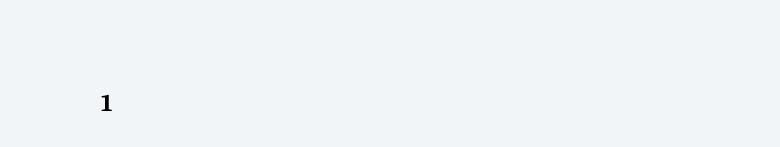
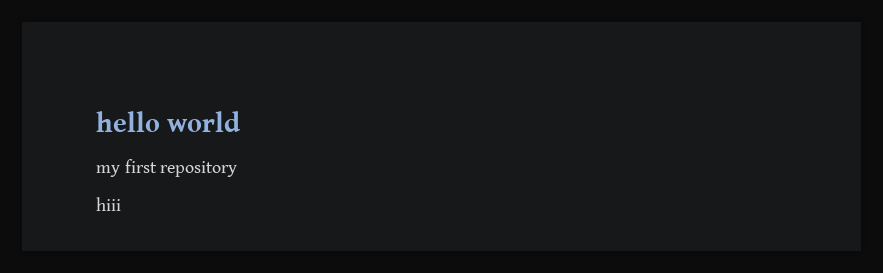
- 1
+ hello world
+ my first repository
+ hiii

